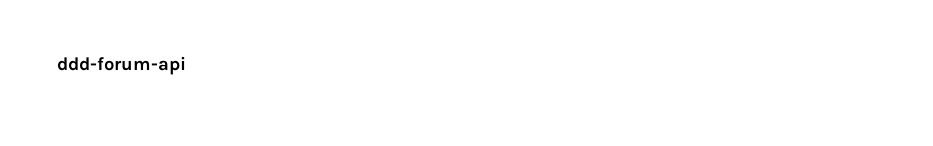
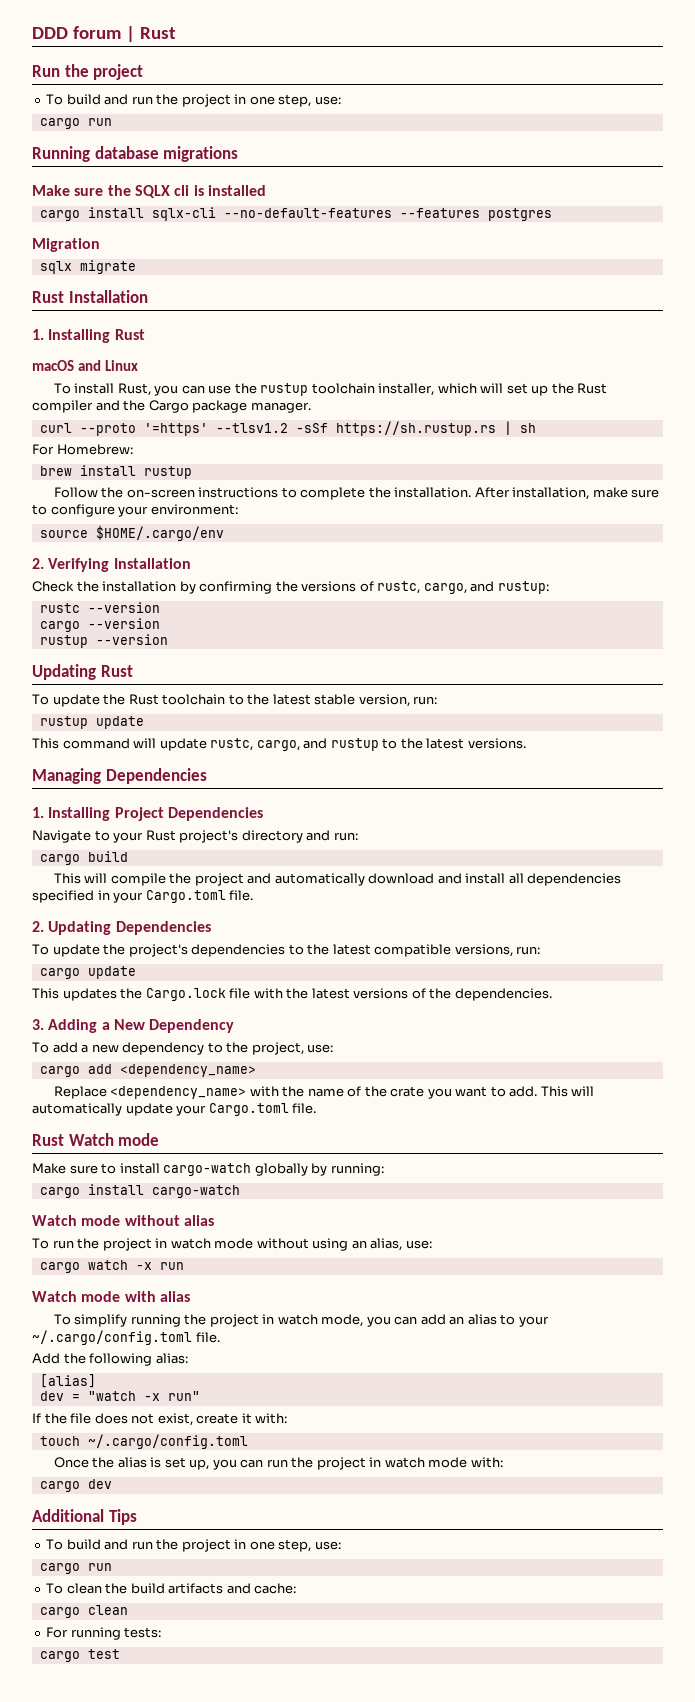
- ddd-forum-api
+ DDD forum | Rust
+ Run the project
+ To build and run the project in one step, use:
+ cargo run
+ Running database migrations
+ Make sure the SQLX cli is installed
+ cargo install sqlx-cli --no-default-features --features postgres
+ Migration
+ sqlx migrate
+ Rust Installation
+ 1. Installing Rust
+ macOS and Linux
+ To install Rust, you can use the rustup toolchain installer, which will set up the Rust compiler and the Cargo package manager.
+ curl --proto '=https' --tlsv1.2 -sSf https://sh.rustup.rs | sh
+ For Homebrew:
+ brew install rustup
+ Follow the on-screen instructions to complete the installation. After installation, make sure to configure your environment:
+ source $HOME/.cargo/env
+ 2. Verifying Installation
+ Check the installation by confirming the versions of rustc, cargo, and rustup:
+ rustc --version
+ cargo --version
+ rustup --version
+ Updating Rust
+ To update the Rust toolchain to the latest stable version, run:
+ rustup update
+ This command will update rustc, cargo, and rustup to the latest versions.
+ Managing Dependencies
+ 1. Installing Project Dependencies
+ Navigate to your Rust project's directory and run:
+ cargo build
+ This will compile the project and automatically download and install all dependencies specified in your Cargo.toml file.
+ 2. Updating Dependencies
+ To update the project's dependencies to the latest compatible versions, run:
+ cargo update
+ This updates the Cargo.lock file with the latest versions of the dependencies.
+ 3. Adding a New Dependency
+ To add a new dependency to the project, use:
+ cargo add <dependency_name>
+ Replace <dependency_name> with the name of the crate you want to add. This will automatically update your Cargo.toml file.
+ Rust Watch mode
+ Make sure to install cargo-watch globally by running:
+ cargo install cargo-watch
+ Watch mode without alias
+ To run the project in watch mode without using an alias, use:
+ cargo watch -x run
+ Watch mode with alias
+ To simplify running the project in watch mode, you can add an alias to your ~/.cargo/config.toml file.
+ Add the following alias:
+ [alias]
+ dev = "watch -x run"
+ If the file does not exist, create it with:
+ touch ~/.cargo/config.toml
+ Once the alias is set up, you can run the project in watch mode with:
+ cargo dev
+ Additional Tips
+ To build and run the project in one step, use:
+ cargo run
+ To clean the build artifacts and cache:
+ cargo clean
+ For running tests:
+ cargo test

